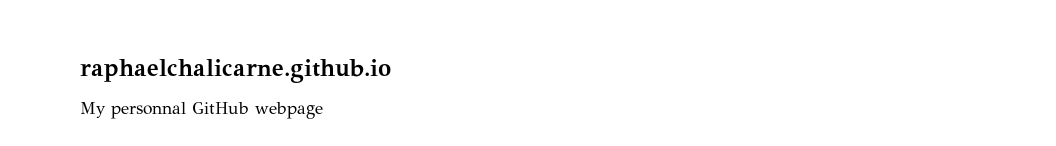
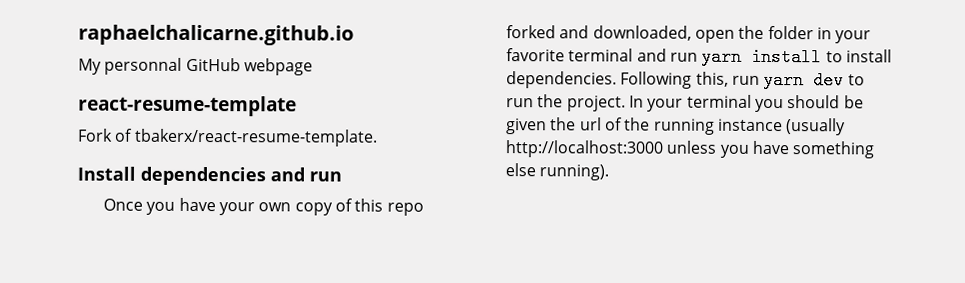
+ react-resume-template
+ Fork of tbakerx/react-resume-template.
+ Install dependencies and run
+ Once you have your own copy of this repo forked and downloaded, open the folder in your favorite terminal and run yarn install to install dependencies. Following this, run yarn dev to run the project. In your terminal you should be given the url of the running instance (usually http://localhost:3000 unless you have something else running).

